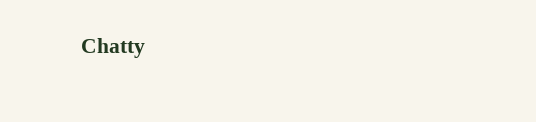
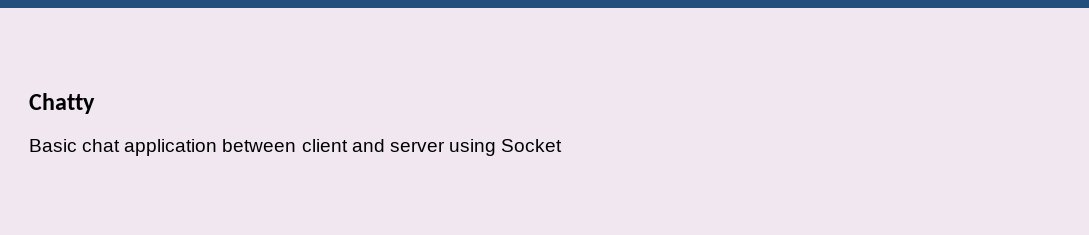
+ Basic chat application between client and server using Socket

